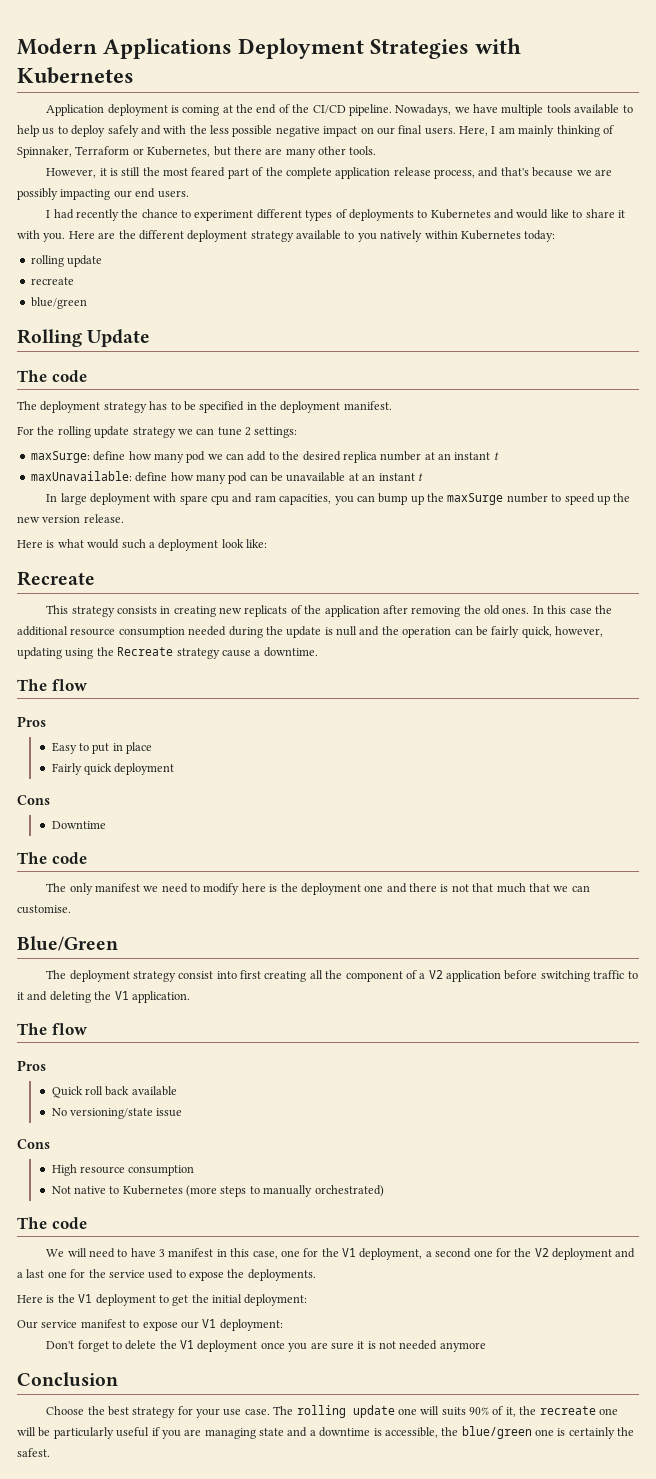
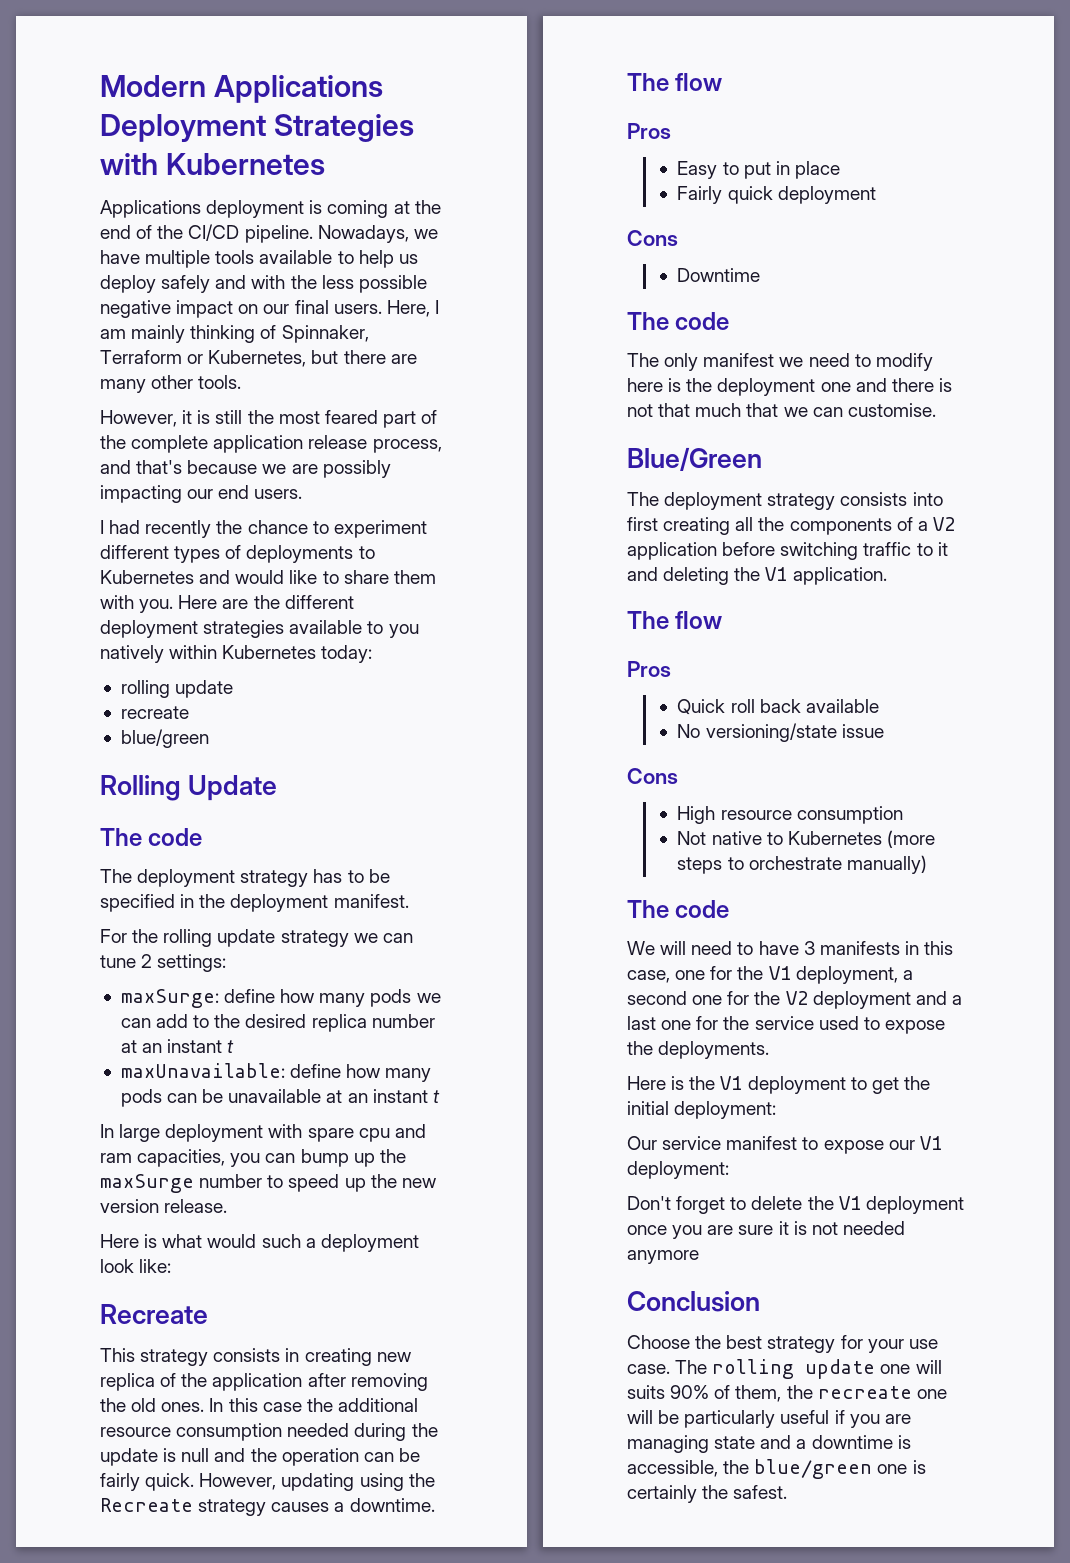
- Application deployment is coming at the end of the CI/CD pipeline.
+ Applications deployment is coming at the end of the CI/CD pipeline.
- Nowadays, we have multiple tools available to help us to deploy safely and with the less possible negative impact on our final users.
+ Nowadays, we have multiple tools available to help us deploy safely and with the less possible negative impact on our final users.
- I had recently the chance to experiment different types of deployments to Kubernetes and would like to share it with you.
+ I had recently the chance to experiment different types of deployments to Kubernetes and would like to share them with you.
- Here are the different deployment strategy available to you natively within Kubernetes today:
+ Here are the different deployment strategies available to you natively within Kubernetes today:
- maxSurge: define how many pod we can add to the desired replica number at an instant t
+ maxSurge: define how many pods we can add to the desired replica number at an instant t
- maxUnavailable: define how many pod can be unavailable at an instant t
+ maxUnavailable: define how many pods can be unavailable at an instant t
- This strategy consists in creating new replicats of the application after removing the old ones.
+ This strategy consists in creating new replica of the application after removing the old ones.
- In this case the additional resource consumption needed during the update is null and the operation can be fairly quick, however, updating using the Recreate strategy cause a downtime.
+ In this case the additional resource consumption needed during the update is null and the operation can be fairly quick. However, updating using the Recreate strategy causes a downtime.
- The deployment strategy consist into first creating all the component of a V2 application before switching traffic to it and deleting the V1 application.
+ The deployment strategy consists into first creating all the components of a V2 application before switching traffic to it and deleting the V1 application.
- Not native to Kubernetes (more steps to manually orchestrated)
+ Not native to Kubernetes (more steps to orchestrate manually)
- We will need to have 3 manifest in this case, one for the V1 deployment, a second one for the V2 deployment and a last one for the service used to expose the deployments.
+ We will need to have 3 manifests in this case, one for the V1 deployment, a second one for the V2 deployment and a last one for the service used to expose the deployments.
- The rolling update one will suits 90% of it, the recreate one will be particularly useful if you are managing state and a downtime is accessible, the blue/green one is certainly the safest.
+ The rolling update one will suits 90% of them, the recreate one will be particularly useful if you are managing state and a downtime is accessible, the blue/green one is certainly the safest.

